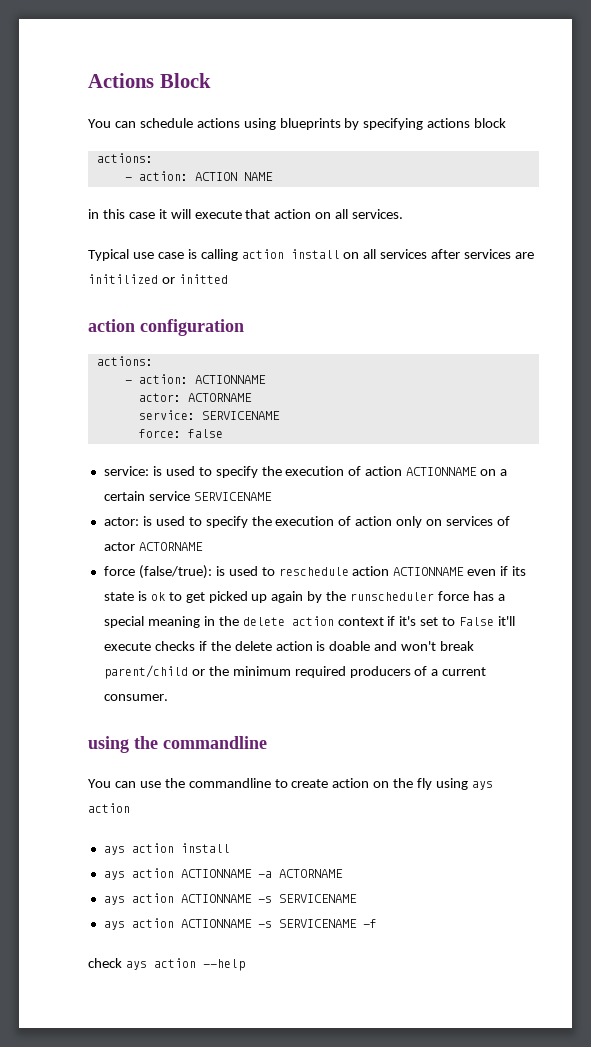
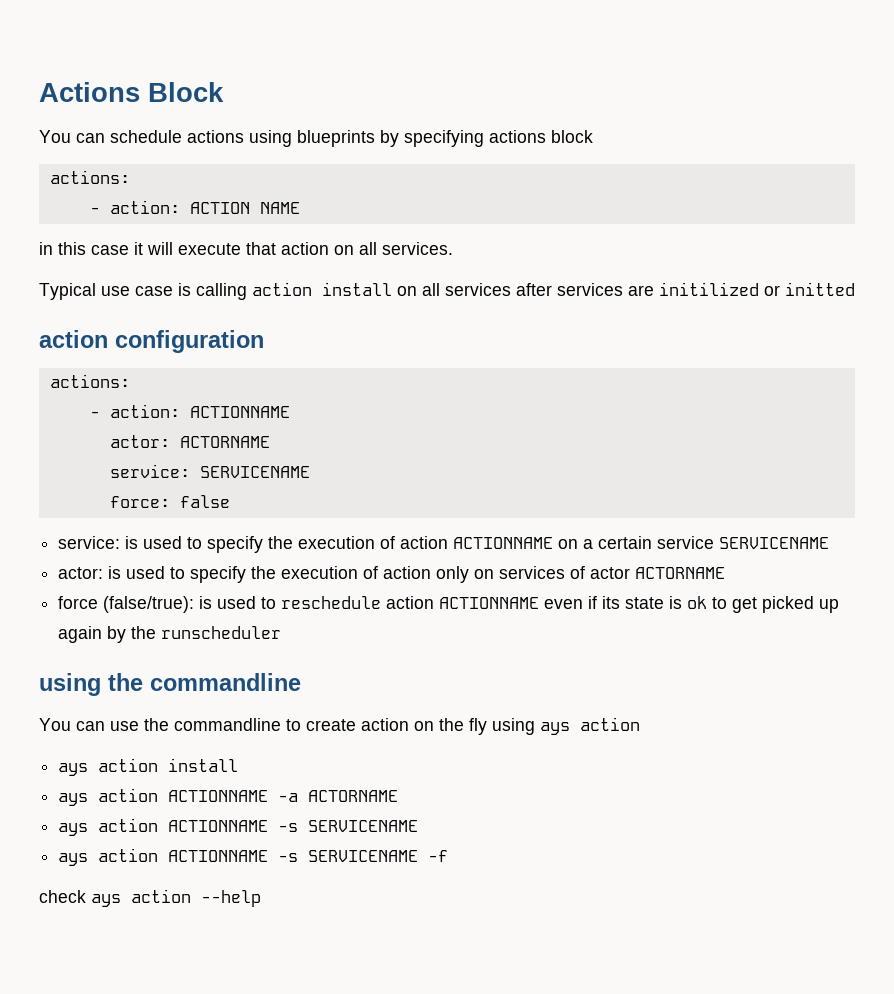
- force (false/true): is used to reschedule action ACTIONNAME even if its state is ok to get picked up again by the runscheduler force has a special meaning in the delete action context if it's set to False it'll execute checks if the delete action is doable and won't break parent/child or the minimum required producers of a current consumer.
+ force (false/true): is used to reschedule action ACTIONNAME even if its state is ok to get picked up again by the runscheduler

